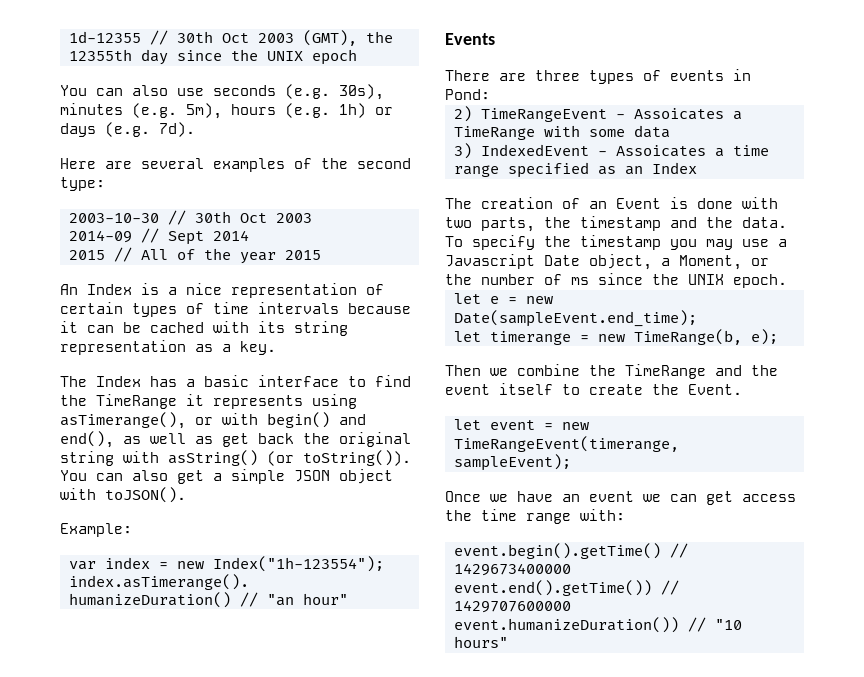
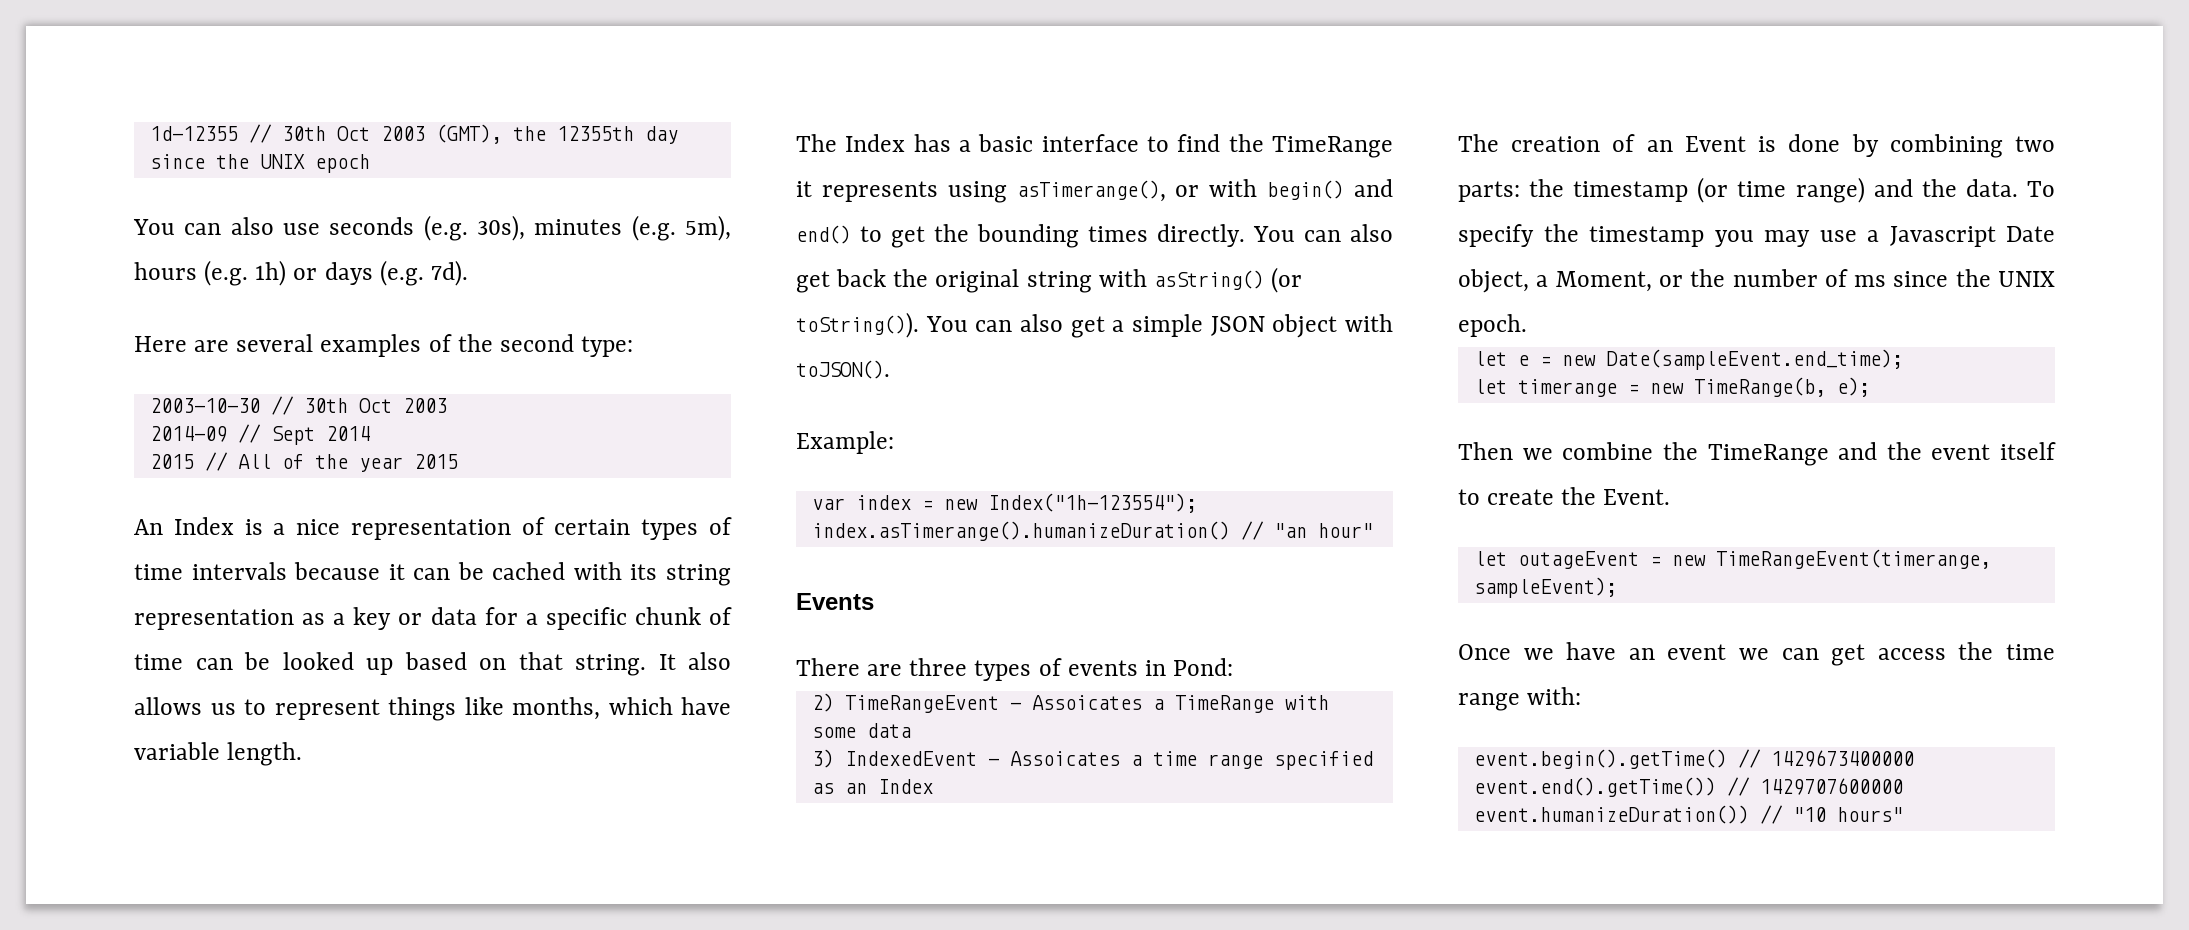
- An Index is a nice representation of certain types of time intervals because it can be cached with its string representation as a key.
+ An Index is a nice representation of certain types of time intervals because it can be cached with its string representation as a key or data for a specific chunk of time can be looked up based on that string. It also allows us to represent things like months, which have variable length.
- The Index has a basic interface to find the TimeRange it represents using asTimerange(), or with begin() and end(), as well as get back the original string with asString() (or toString()).
+ The Index has a basic interface to find the TimeRange it represents using asTimerange(), or with begin() and end() to get the bounding times directly. You can also get back the original string with asString() (or toString()).
- The creation of an Event is done with two parts, the timestamp and the data.
+ The creation of an Event is done by combining two parts: the timestamp (or time range) and the data.
- let event = new TimeRangeEvent(timerange, sampleEvent);
+ let outageEvent = new TimeRangeEvent(timerange, sampleEvent);

